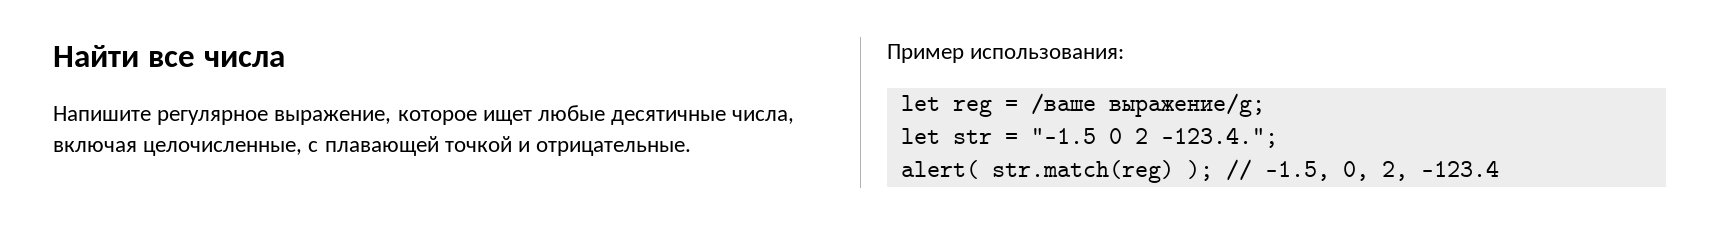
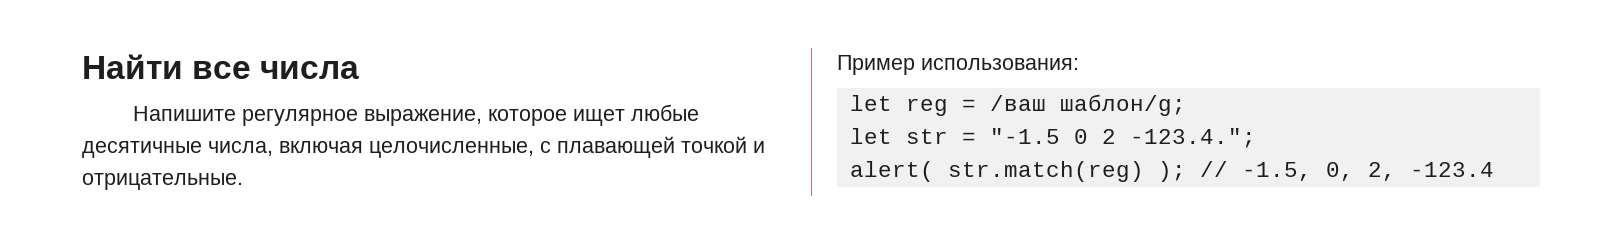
- let reg = /ваше выражение/g;
+ let reg = /ваш шаблон/g;

